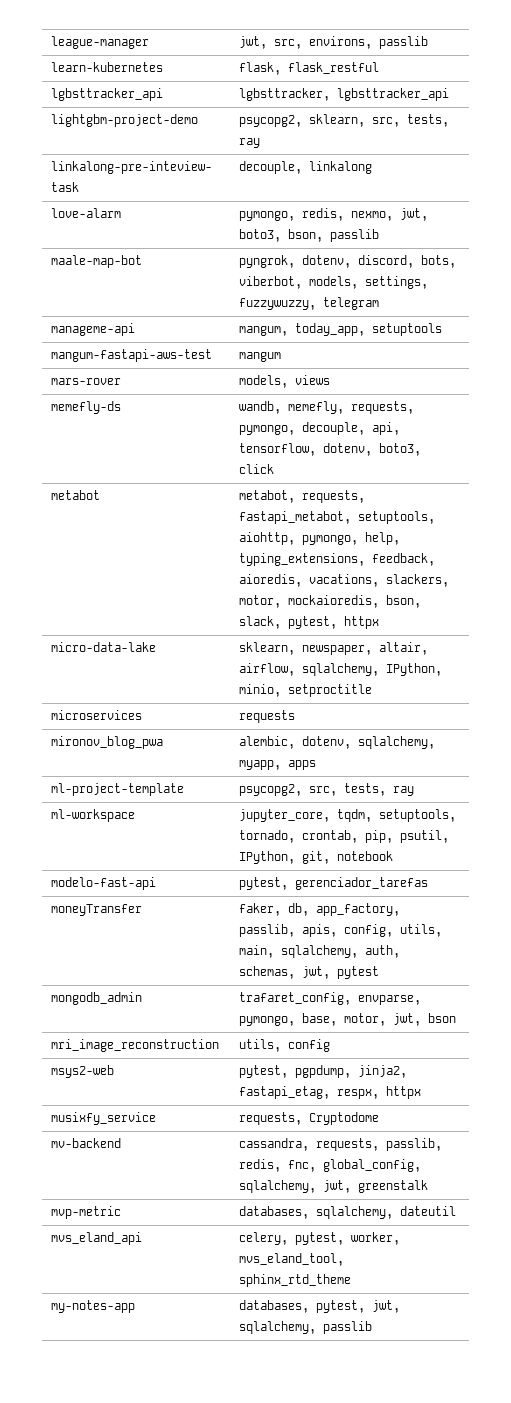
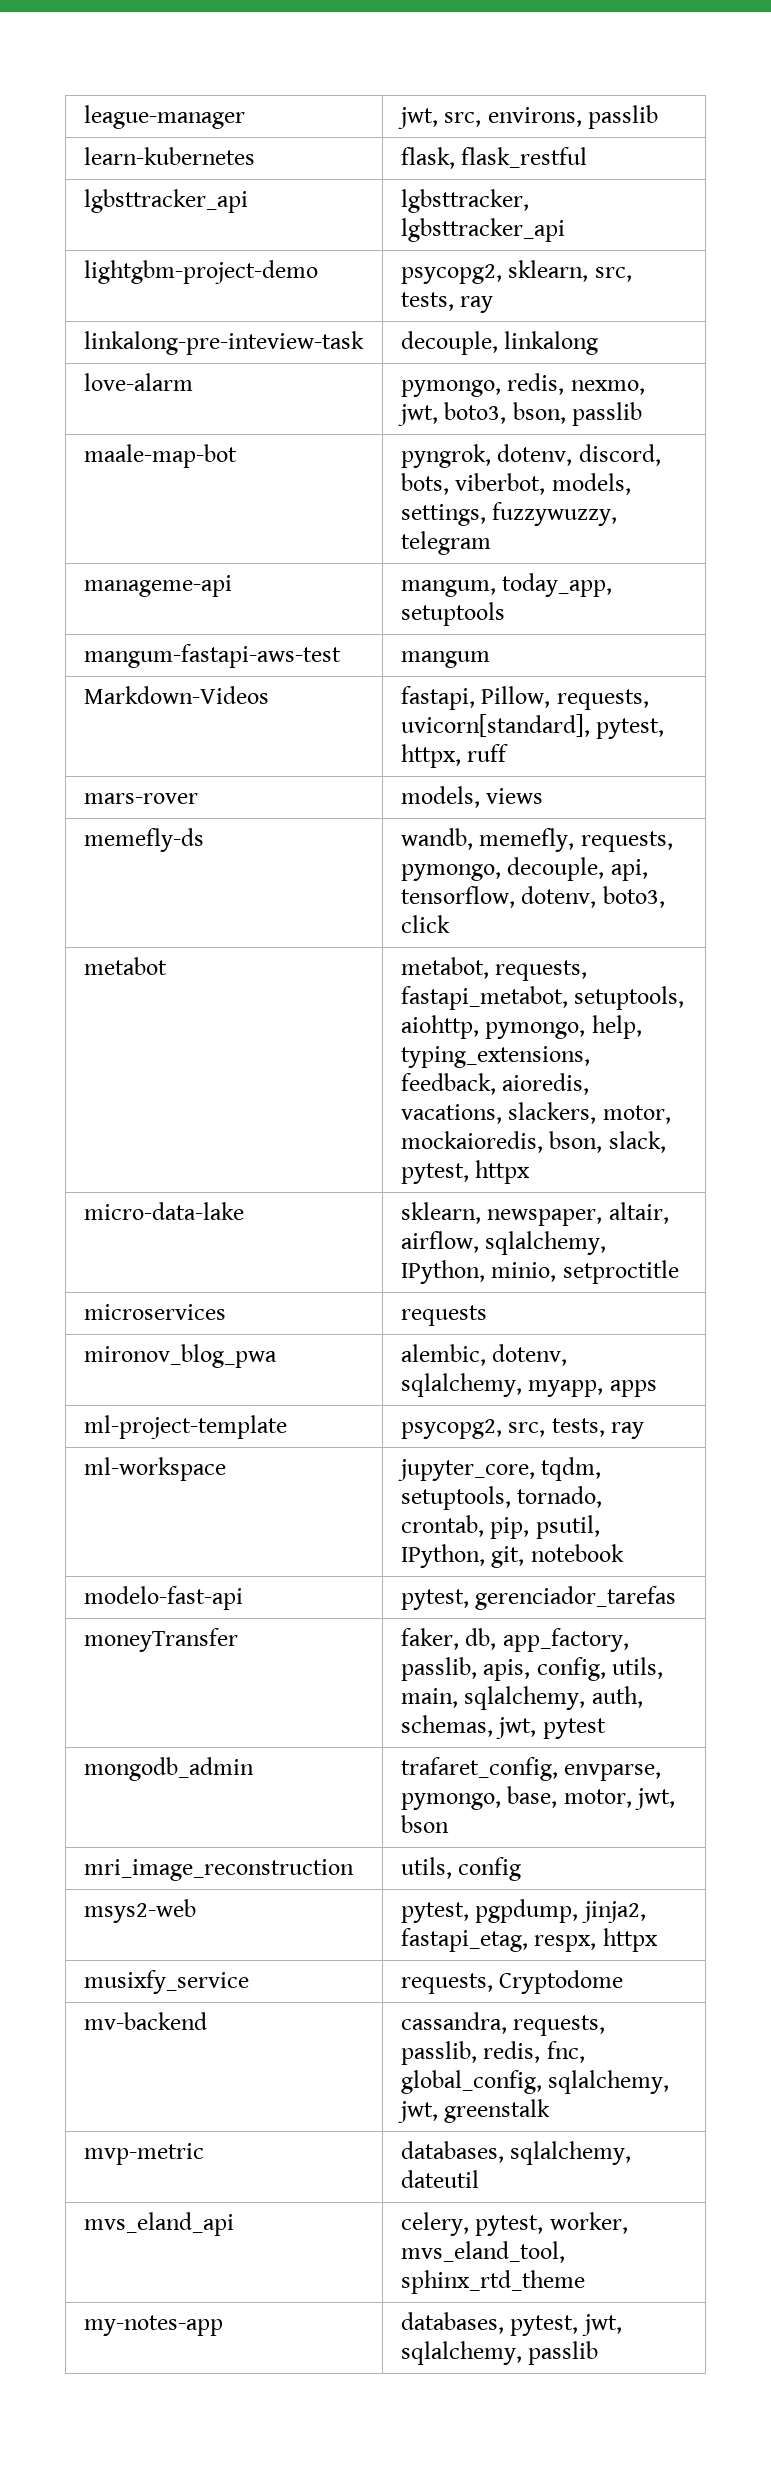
+ Markdown-Videos | fastapi, Pillow, requests, uvicorn[standard], pytest, httpx, ruff

